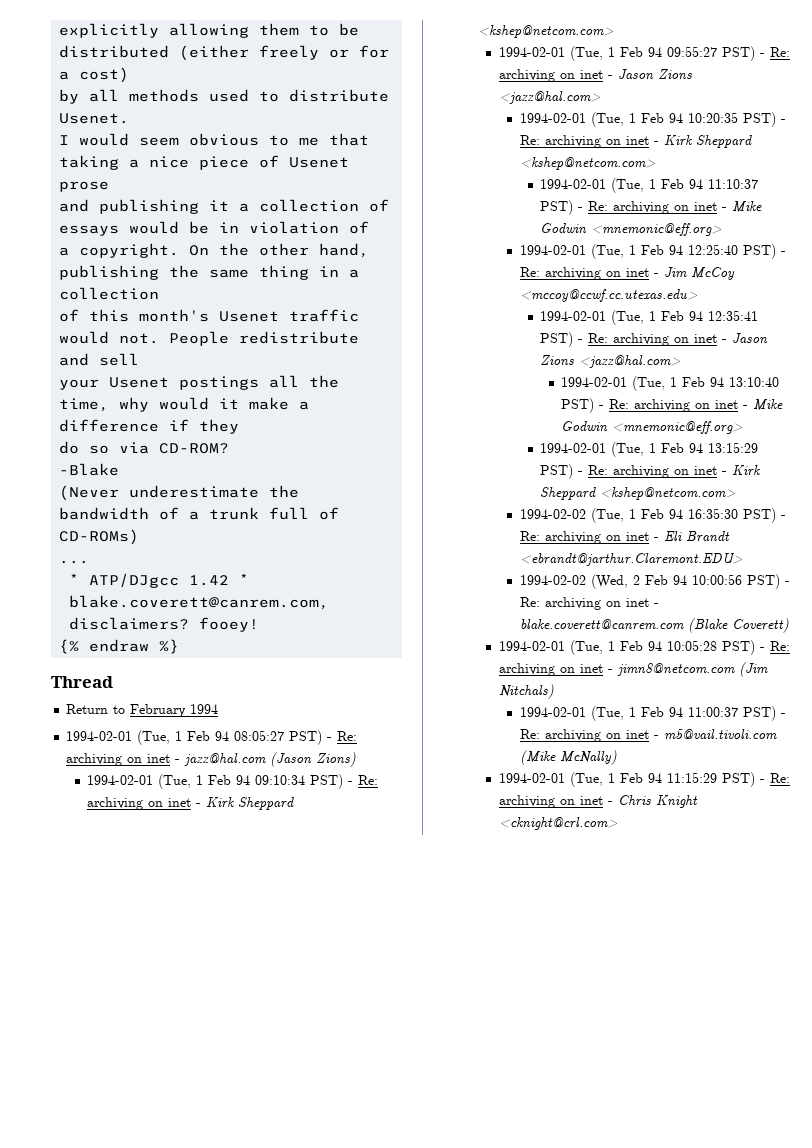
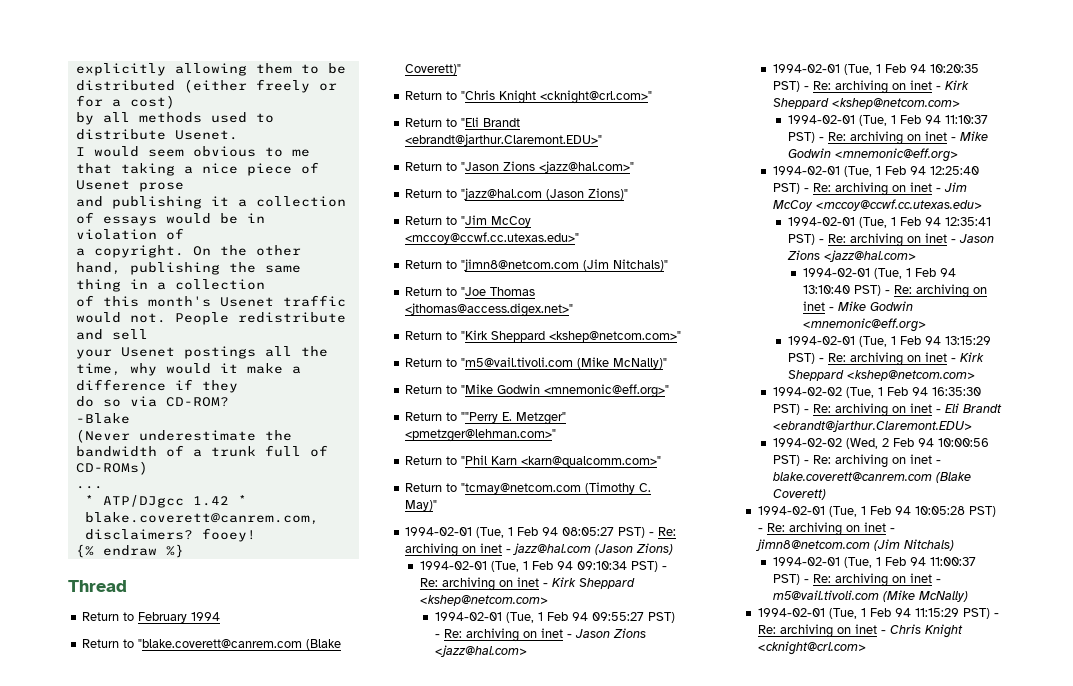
+ Return to "blake.coverett@canrem.com (Blake Coverett)"
+ Return to "Chris Knight <cknight@crl.com>"
+ Return to "Eli Brandt <ebrandt@jarthur.Claremont.EDU>"
+ Return to "Jason Zions <jazz@hal.com>"
+ Return to "jazz@hal.com (Jason Zions)"
+ Return to "Jim McCoy <mccoy@ccwf.cc.utexas.edu>"
+ Return to "jimn8@netcom.com (Jim Nitchals)"
+ Return to "Joe Thomas <jthomas@access.digex.net>"
+ Return to "Kirk Sheppard <kshep@netcom.com>"
+ Return to "m5@vail.tivoli.com (Mike McNally)"
+ Return to "Mike Godwin <mnemonic@eff.org>"
+ Return to ""Perry E. Metzger" <pmetzger@lehman.com>"
+ Return to "Phil Karn <karn@qualcomm.com>"
+ Return to "tcmay@netcom.com (Timothy C. May)"

